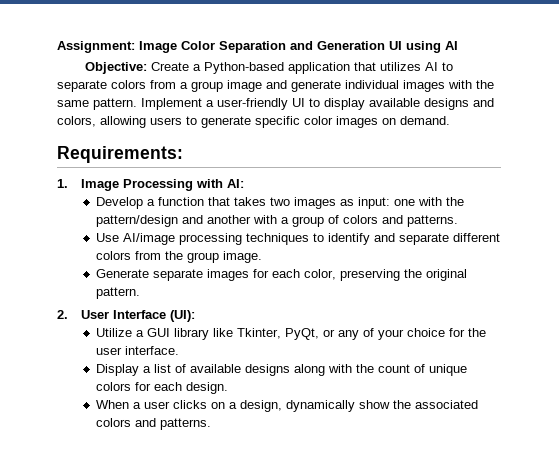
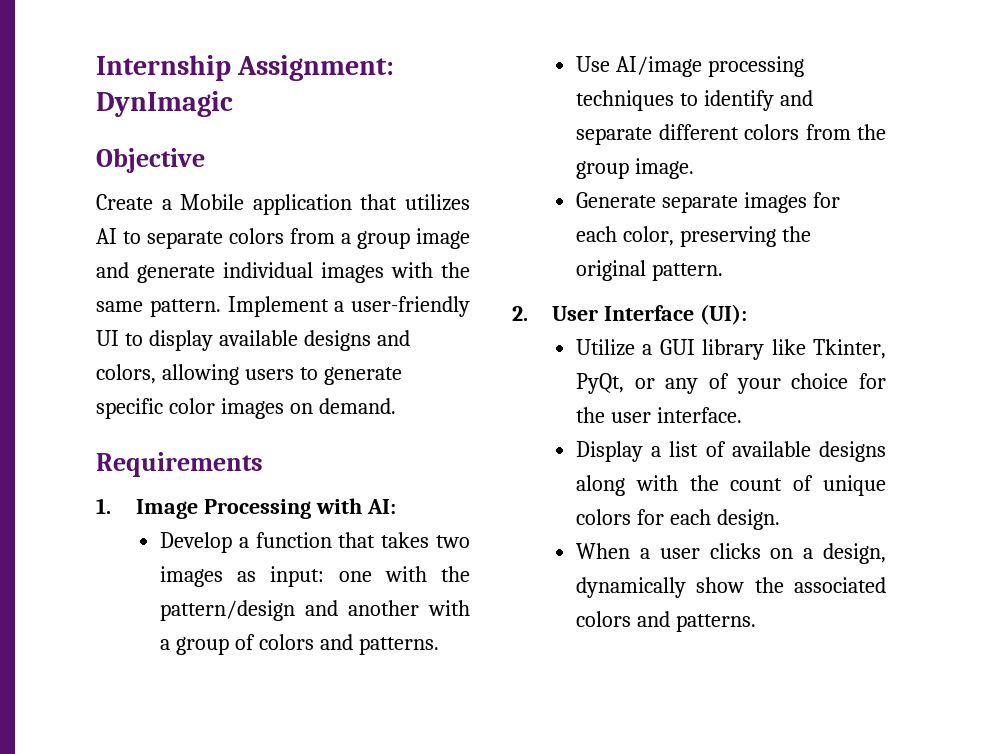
- Assignment: Image Color Separation and Generation UI using AI
- Objective: Create a Python-based application that utilizes AI to separate colors from a group image and generate individual images with the same pattern.
+ Internship Assignment: DynImagic
+ Objective
+ Create a Mobile application that utilizes AI to separate colors from a group image and generate individual images with the same pattern.
- Requirements:
+ Requirements

